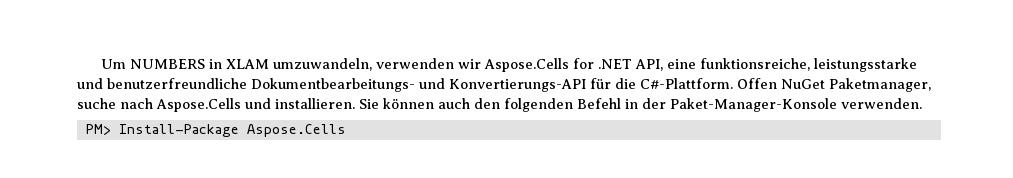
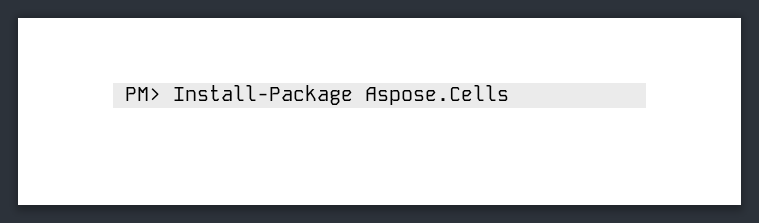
- Um NUMBERS in XLAM umzuwandeln, verwenden wir Aspose.Cells for .NET API, eine funktionsreiche, leistungsstarke und benutzerfreundliche Dokumentbearbeitungs- und Konvertierungs-API für die C#-Plattform. Offen NuGet Paketmanager, suche nach Aspose.Cells und installieren. Sie können auch den folgenden Befehl in der Paket-Manager-Konsole verwenden.

